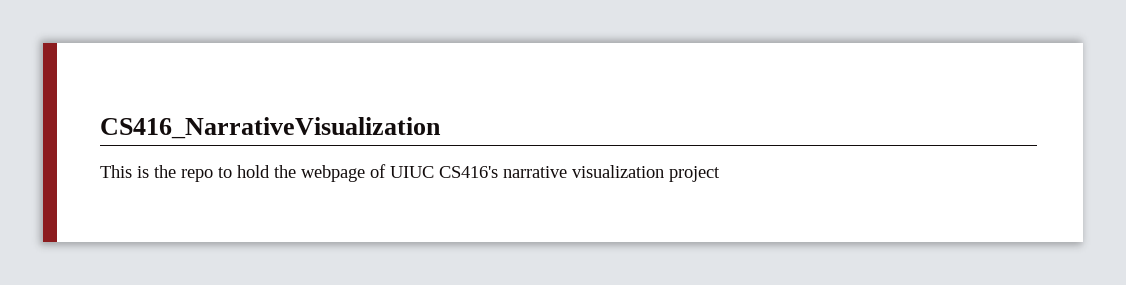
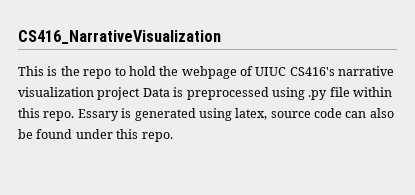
- This is the repo to hold the webpage of UIUC CS416's narrative visualization project
+ This is the repo to hold the webpage of UIUC CS416's narrative visualization project Data is preprocessed using .py file within this repo. Essary is generated using latex, source code can also be found under this repo.

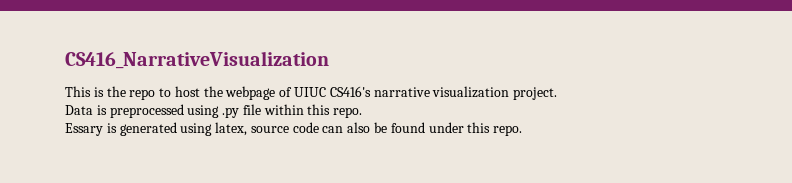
- This is the repo to hold the webpage of UIUC CS416's narrative visualization project Data is preprocessed using .py file within this repo. Essary is generated using latex, source code can also be found under this repo.
+ This is the repo to host the webpage of UIUC CS416's narrative visualization project.
+ Data is preprocessed using .py file within this repo.
+ Essary is generated using latex, source code can also be found under this repo.

